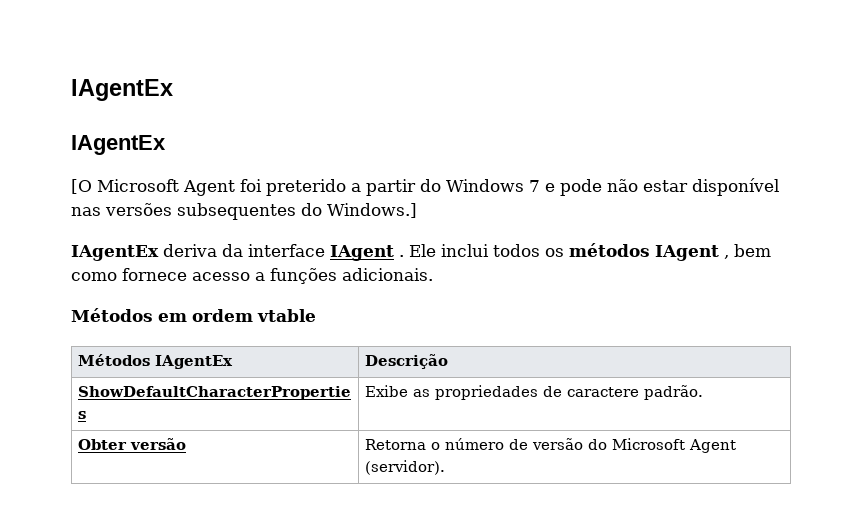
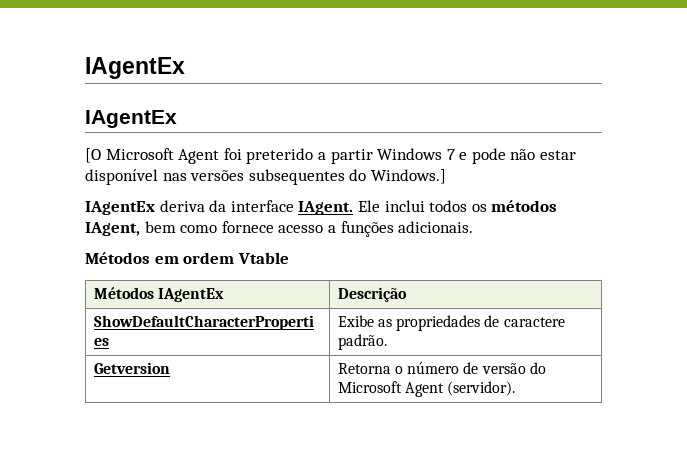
- [O Microsoft Agent foi preterido a partir do Windows 7 e pode não estar disponível nas versões subsequentes do Windows.]
+ [O Microsoft Agent foi preterido a partir Windows 7 e pode não estar disponível nas versões subsequentes do Windows.]
- IAgentEx deriva da interface IAgent .
+ IAgentEx deriva da interface IAgent.
- Ele inclui todos os métodos IAgent , bem como fornece acesso a funções adicionais.
+ Ele inclui todos os métodos IAgent, bem como fornece acesso a funções adicionais.
- Métodos em ordem vtable
+ Métodos em ordem Vtable
- Obter versão | Retorna o número de versão do Microsoft Agent (servidor).
+ Getversion | Retorna o número de versão do Microsoft Agent (servidor).

